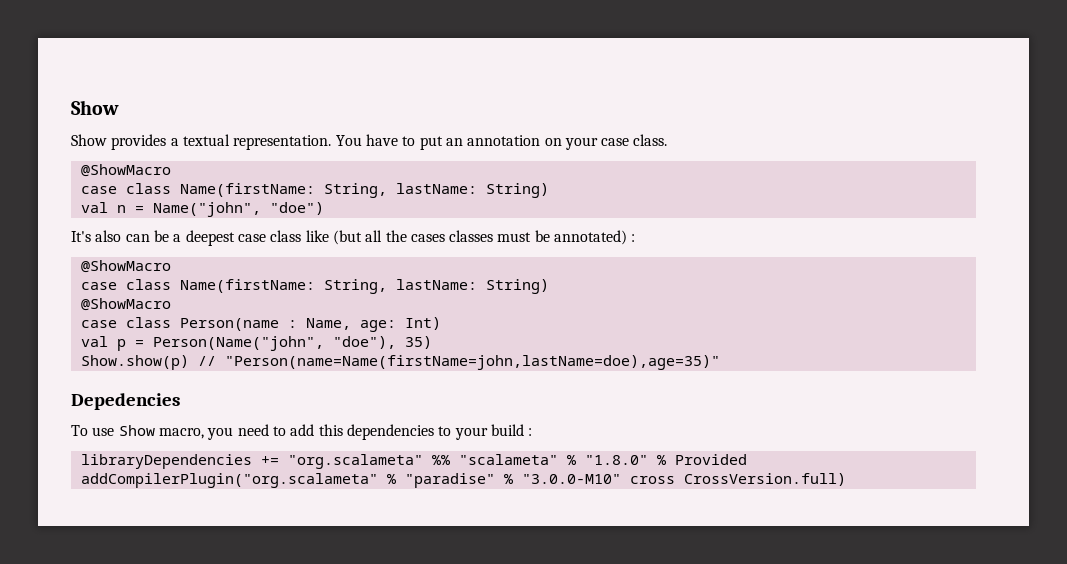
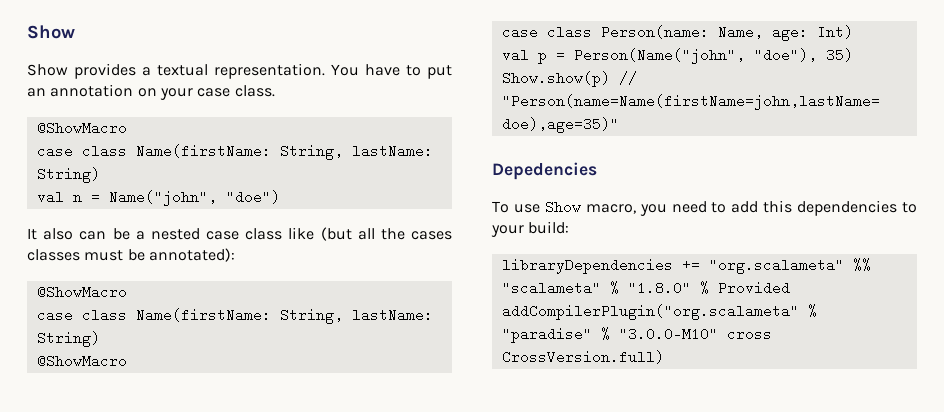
- It's also can be a deepest case class like (but all the cases classes must be annotated) :
+ It also can be a nested case class like (but all the cases classes must be annotated):
- case class Person(name : Name, age: Int)
+ case class Person(name: Name, age: Int)
- To use Show macro, you need to add this dependencies to your build :
+ To use Show macro, you need to add this dependencies to your build:

